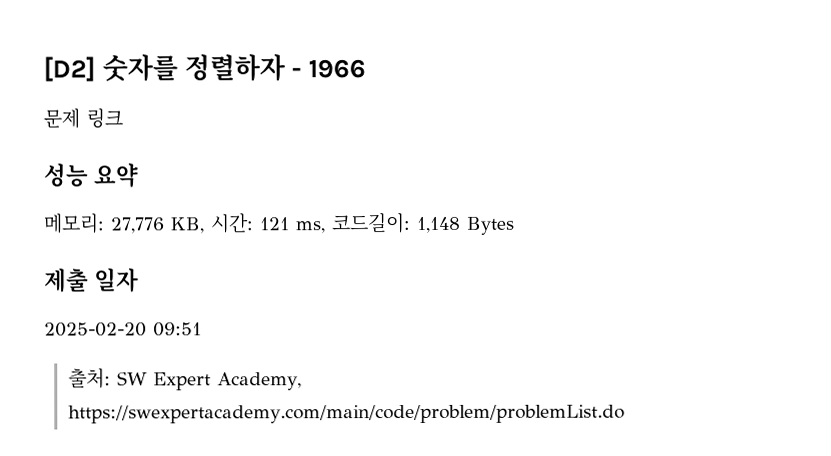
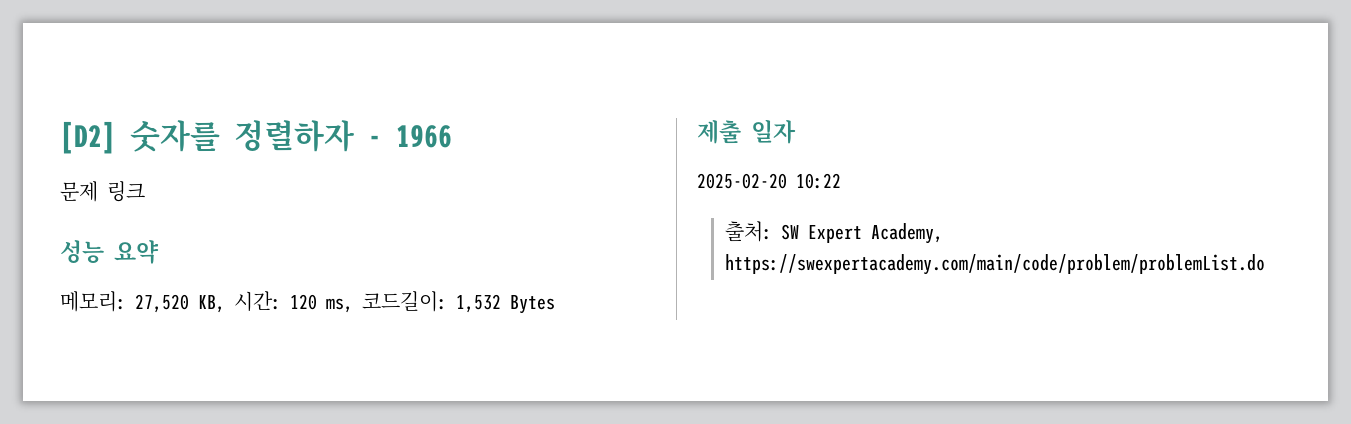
- 메모리: 27,776 KB, 시간: 121 ms, 코드길이: 1,148 Bytes
+ 메모리: 27,520 KB, 시간: 120 ms, 코드길이: 1,532 Bytes
- 2025-02-20 09:51
+ 2025-02-20 10:22

